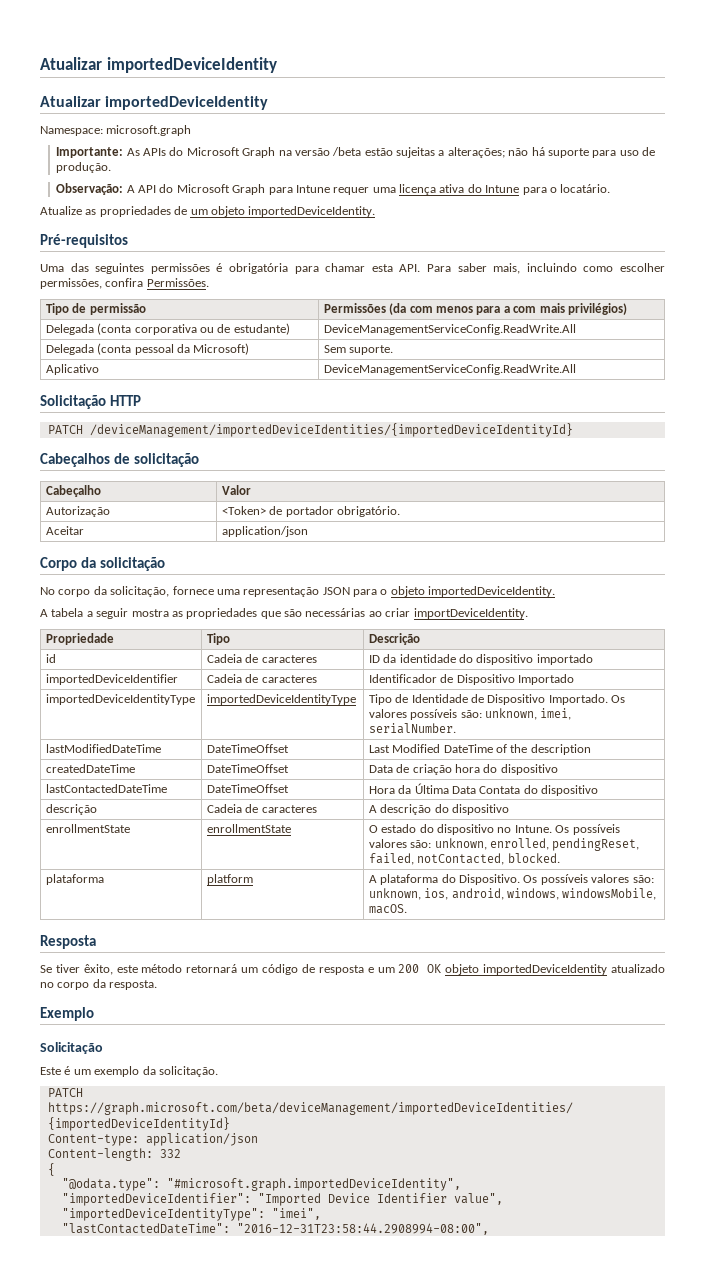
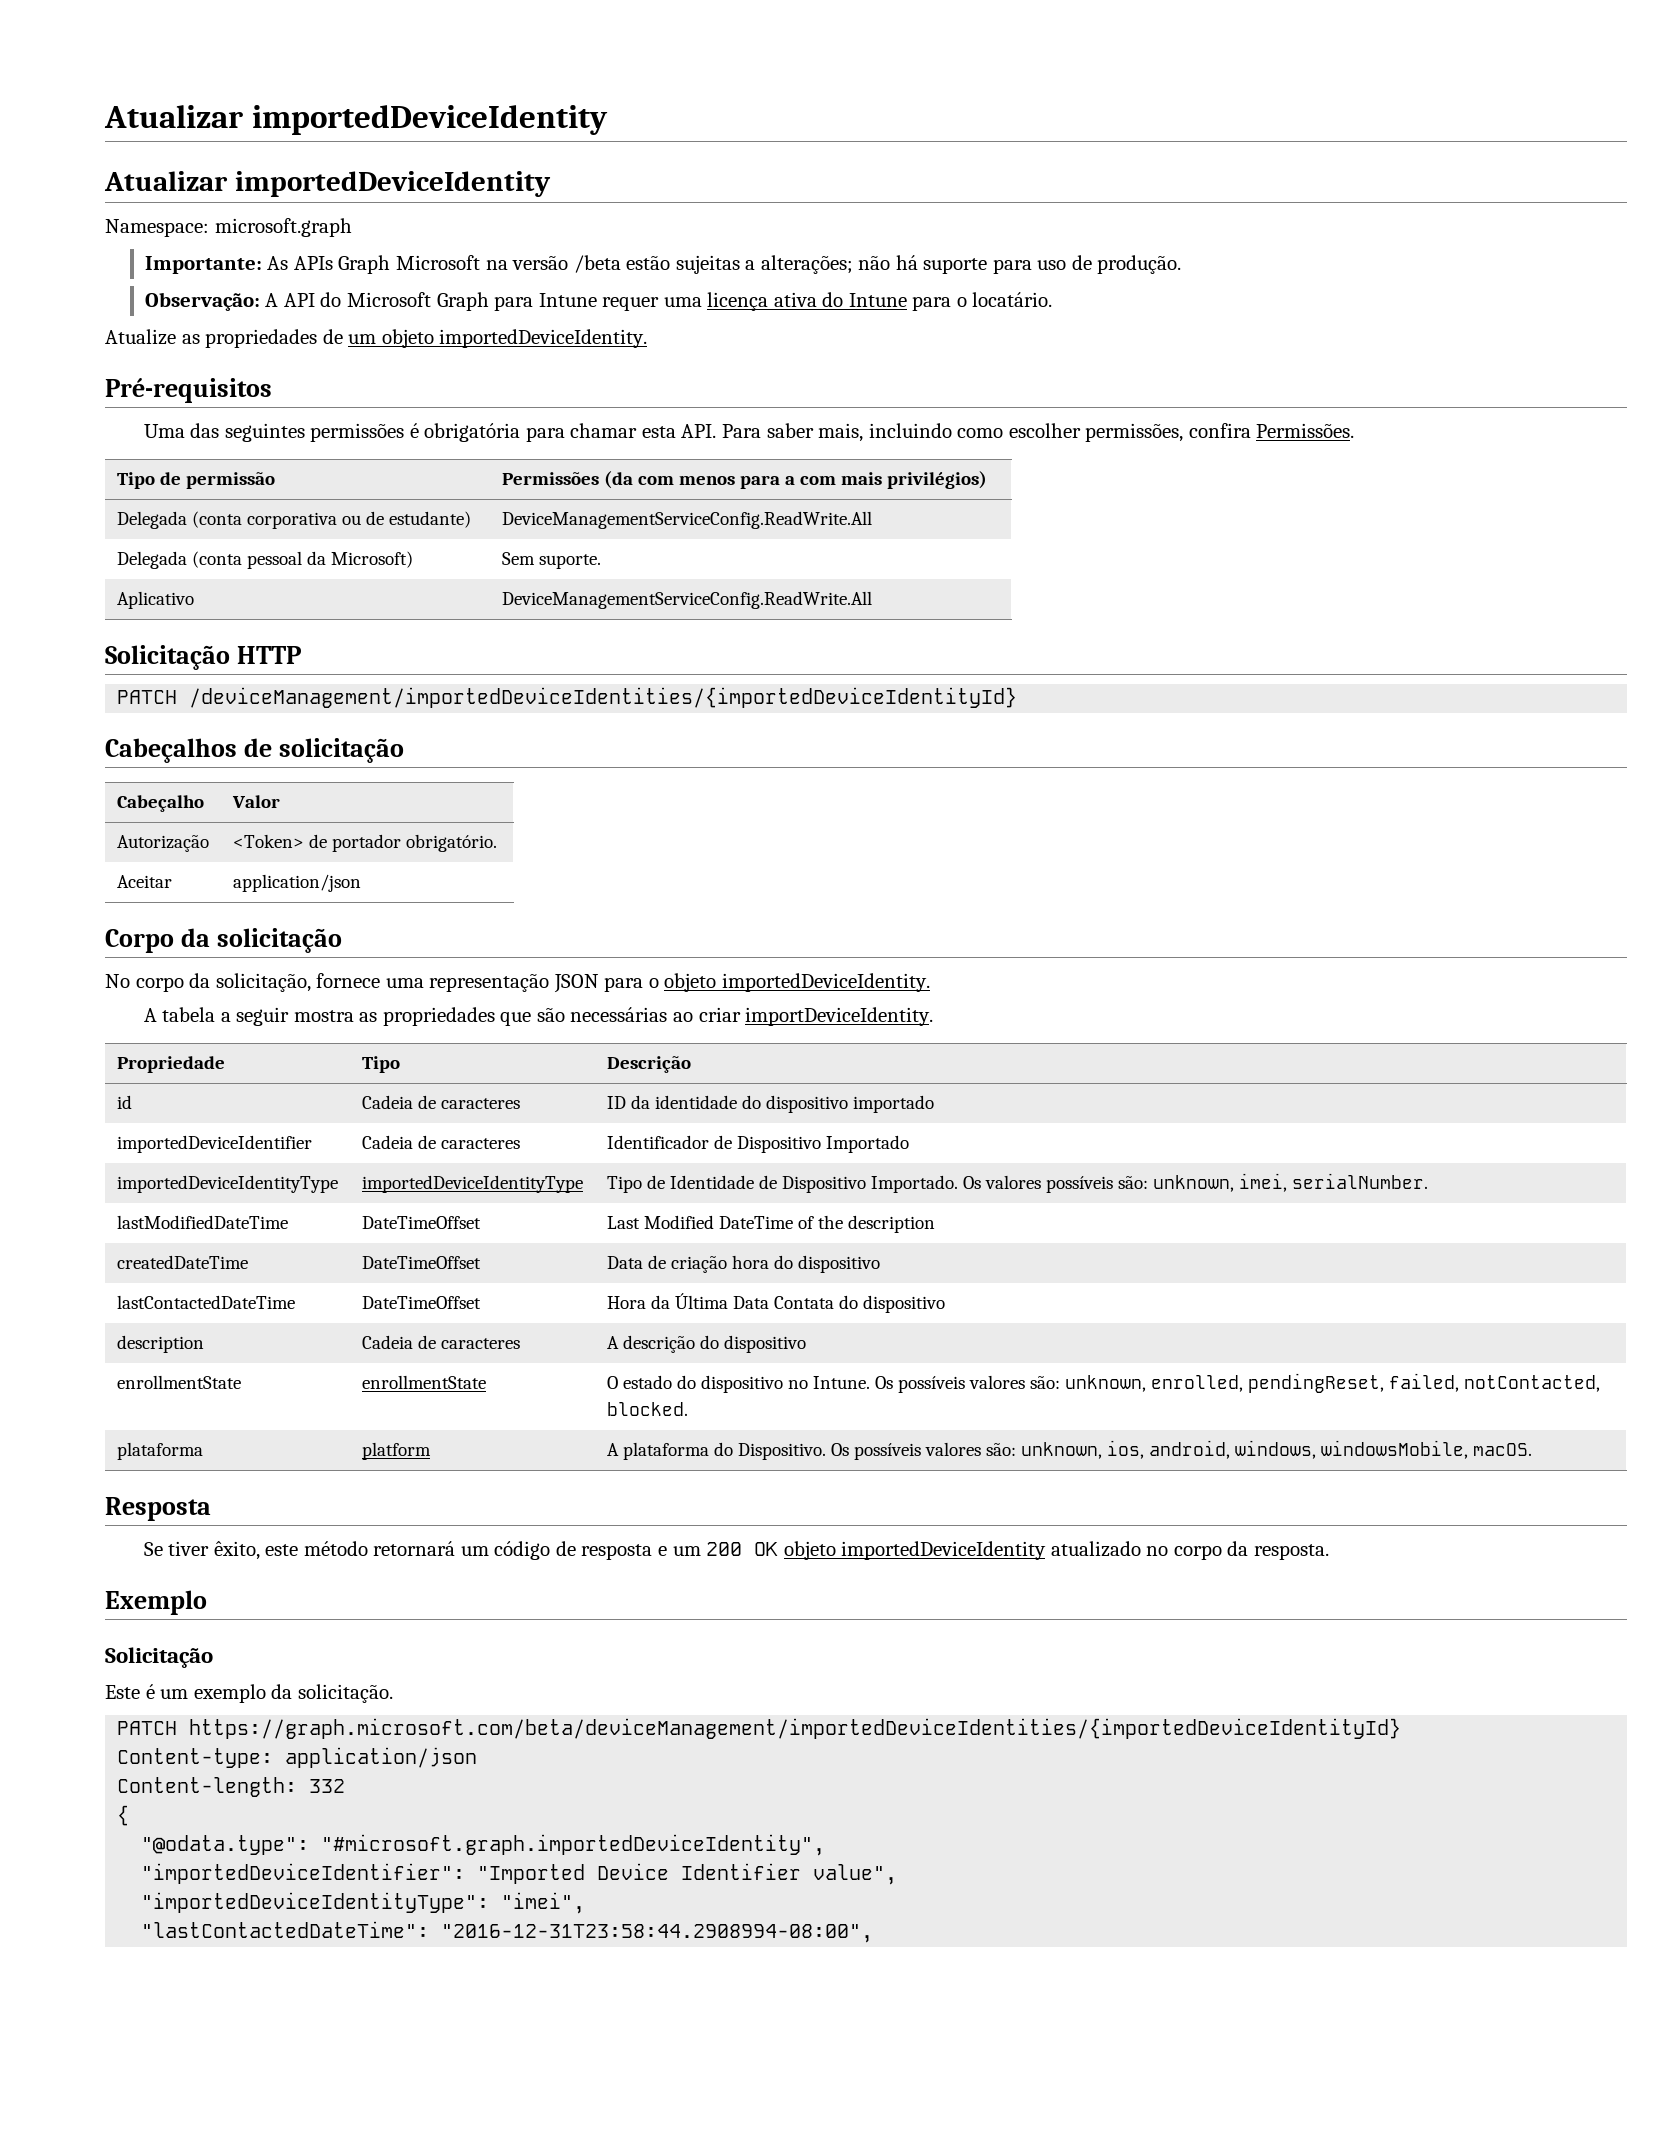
- Importante: As APIs do Microsoft Graph na versão /beta estão sujeitas a alterações; não há suporte para uso de produção.
+ Importante: As APIs Graph Microsoft na versão /beta estão sujeitas a alterações; não há suporte para uso de produção.
- descrição | Cadeia de caracteres | A descrição do dispositivo
+ description | Cadeia de caracteres | A descrição do dispositivo

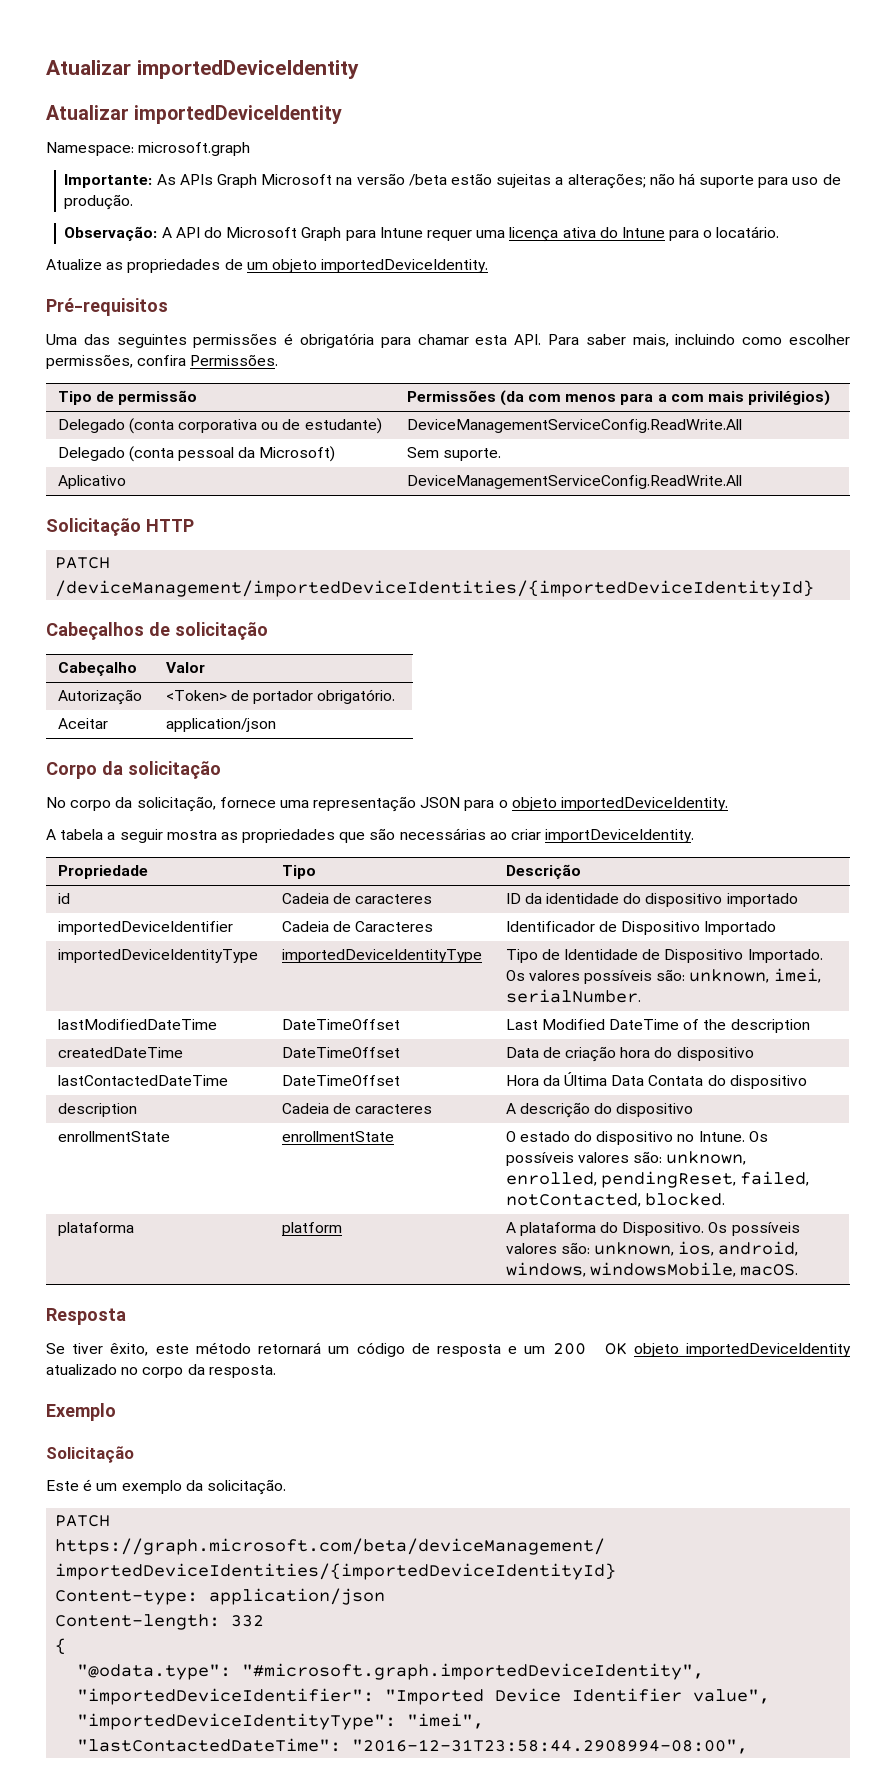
- Delegada (conta corporativa ou de estudante) | DeviceManagementServiceConfig.ReadWrite.All
+ Delegado (conta corporativa ou de estudante) | DeviceManagementServiceConfig.ReadWrite.All
- Delegada (conta pessoal da Microsoft) | Sem suporte.
+ Delegado (conta pessoal da Microsoft) | Sem suporte.
- importedDeviceIdentifier | Cadeia de caracteres | Identificador de Dispositivo Importado
+ importedDeviceIdentifier | Cadeia de Caracteres | Identificador de Dispositivo Importado

